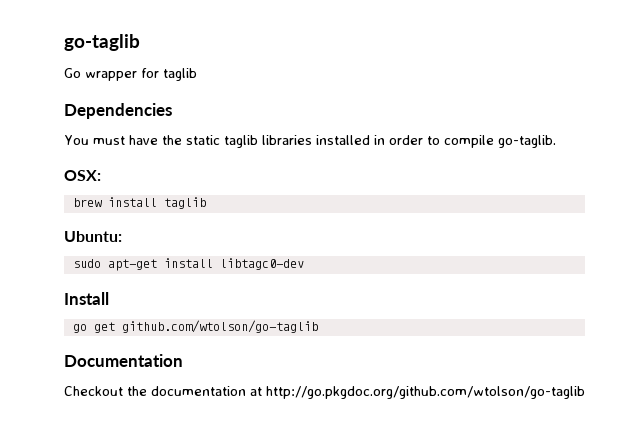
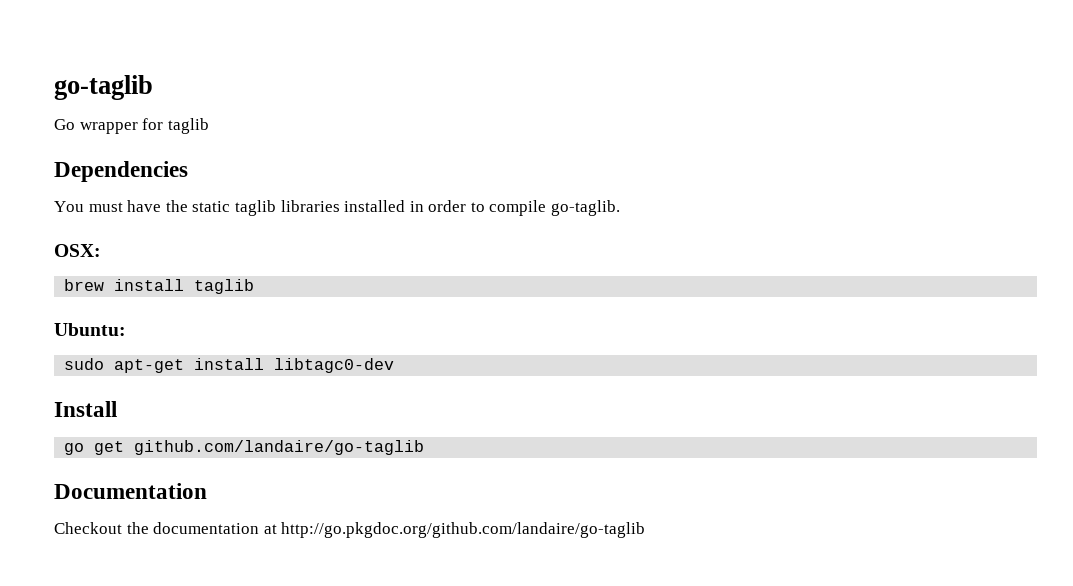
- go get github.com/wtolson/go-taglib
+ go get github.com/landaire/go-taglib
- Checkout the documentation at http://go.pkgdoc.org/github.com/wtolson/go-taglib
+ Checkout the documentation at http://go.pkgdoc.org/github.com/landaire/go-taglib

